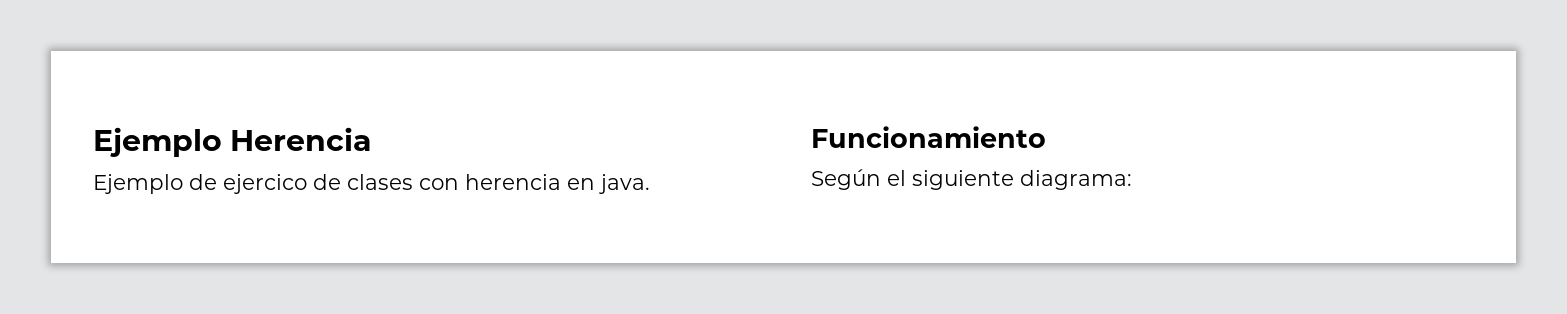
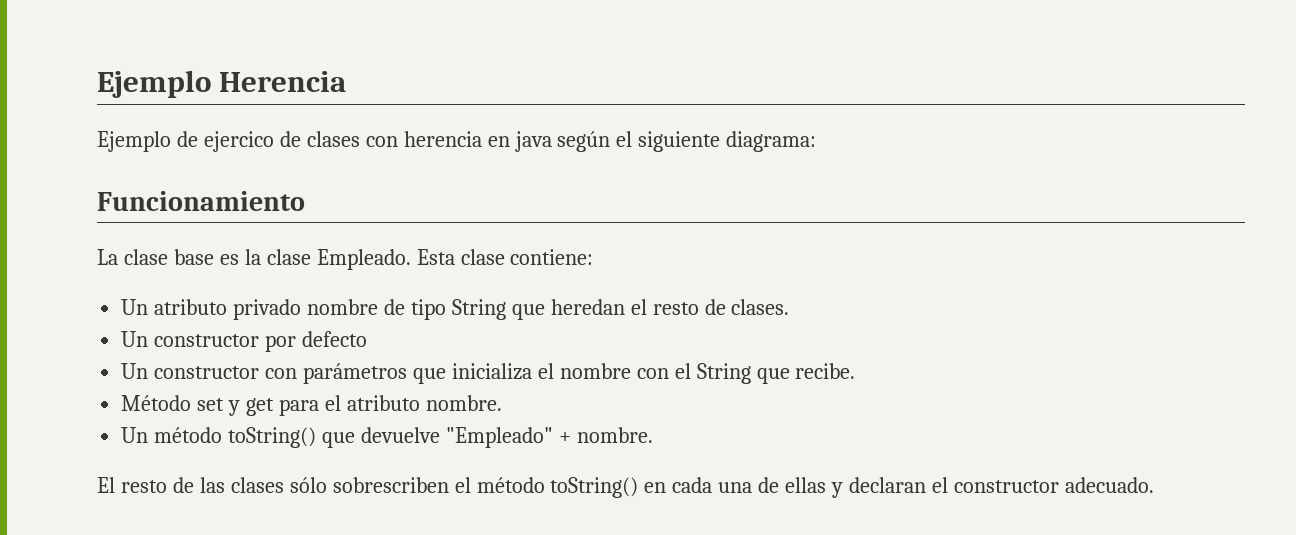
- Ejemplo de ejercico de clases con herencia en java.
+ Ejemplo de ejercico de clases con herencia en java según el siguiente diagrama:
  Funcionamiento
- Según el siguiente diagrama:
+ La clase base es la clase Empleado. Esta clase contiene:
+ Un atributo privado nombre de tipo String que heredan el resto de clases.
+ Un constructor por defecto
+ Un constructor con parámetros que inicializa el nombre con el String que recibe.
+ Método set y get para el atributo nombre.
+ Un método toString() que devuelve "Empleado" + nombre.
+ El resto de las clases sólo sobrescriben el método toString() en cada una de ellas y declaran el constructor adecuado.

